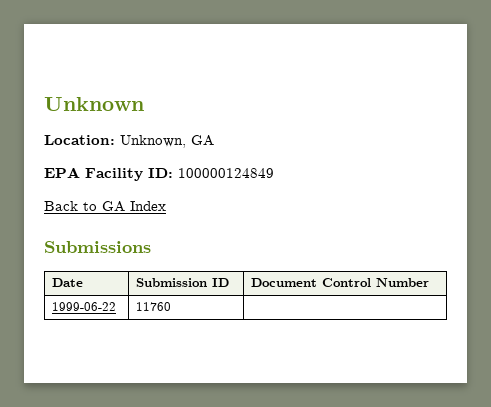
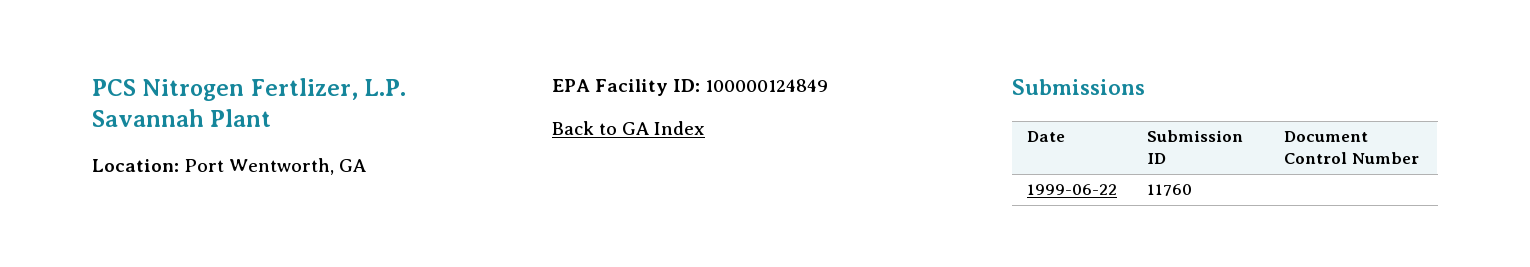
- Unknown
+ PCS Nitrogen Fertlizer, L.P. Savannah Plant
- Location: Unknown, GA
+ Location: Port Wentworth, GA

